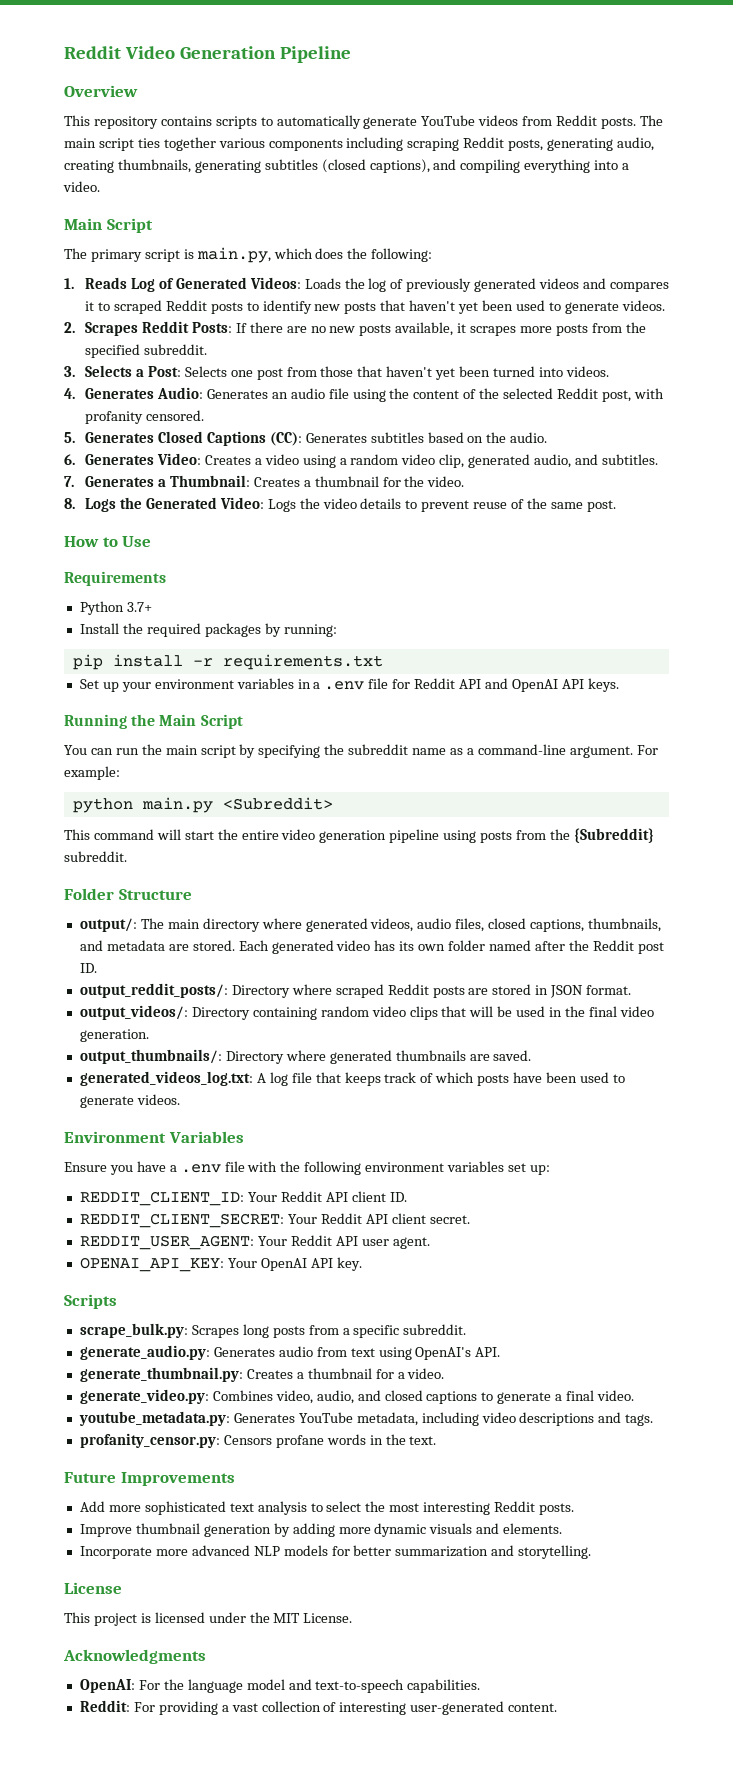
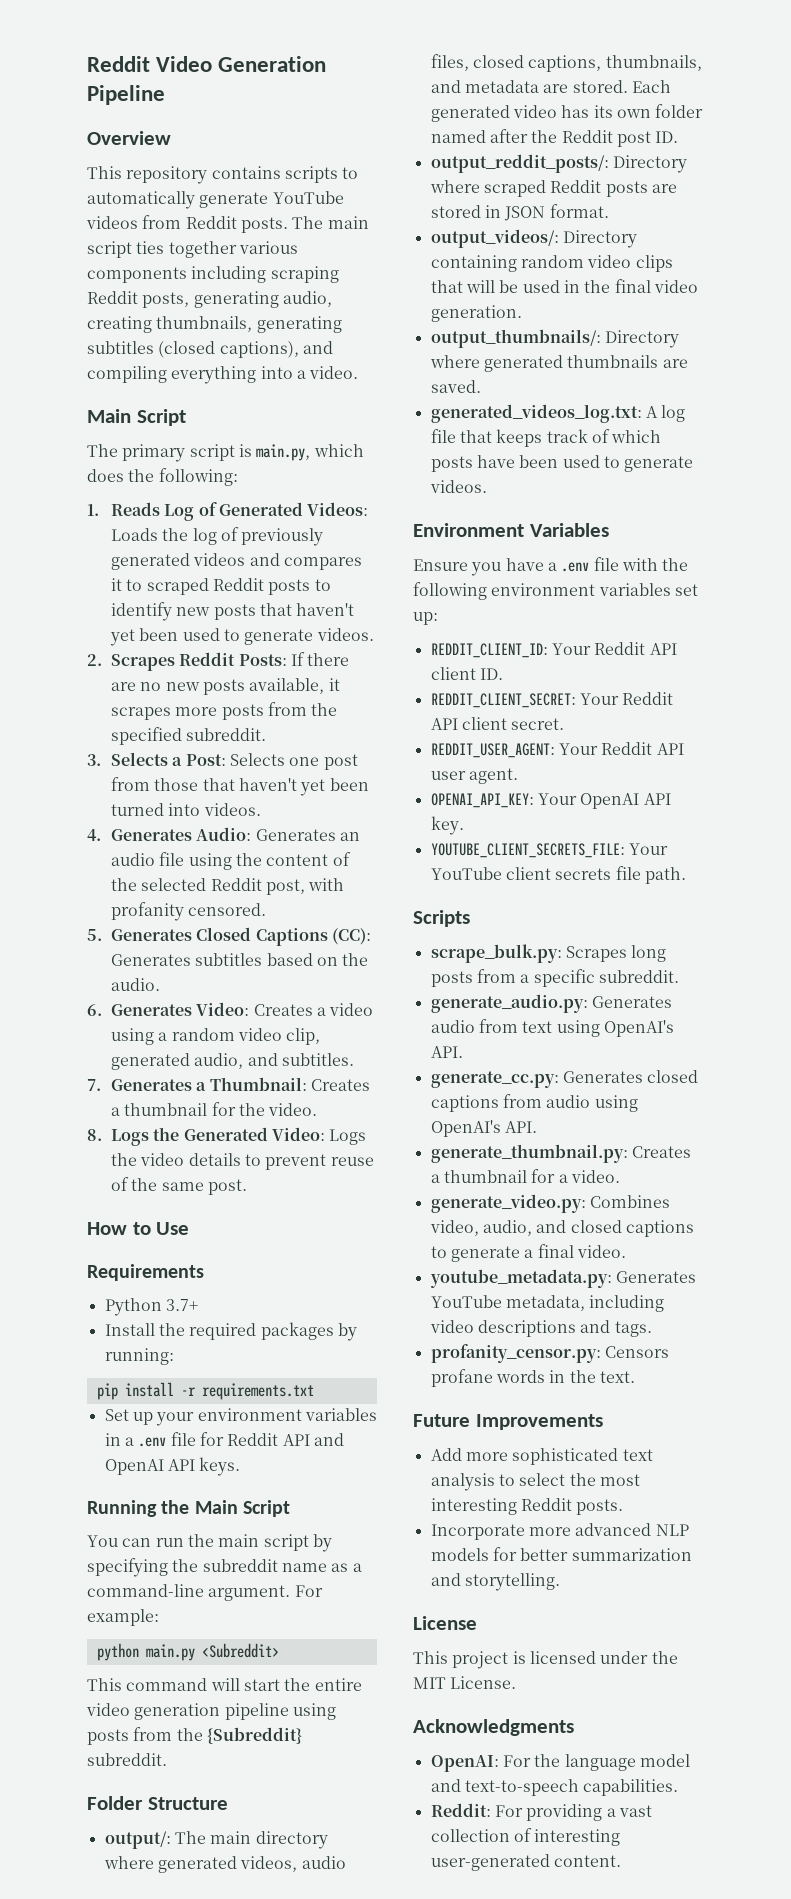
+ YOUTUBE_CLIENT_SECRETS_FILE: Your YouTube client secrets file path.
+ generate_cc.py: Generates closed captions from audio using OpenAI's API.
- Improve thumbnail generation by adding more dynamic visuals and elements.

